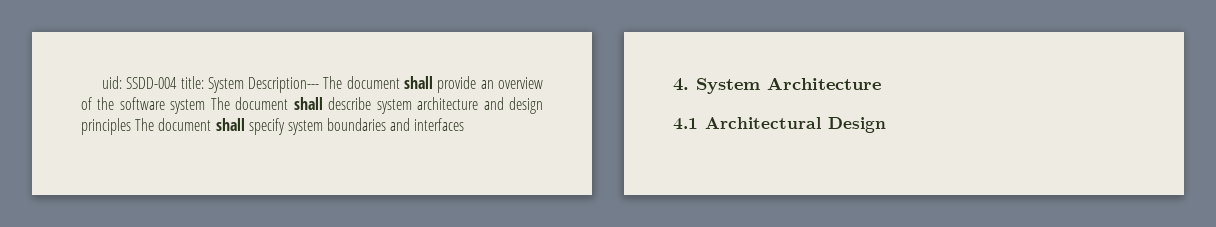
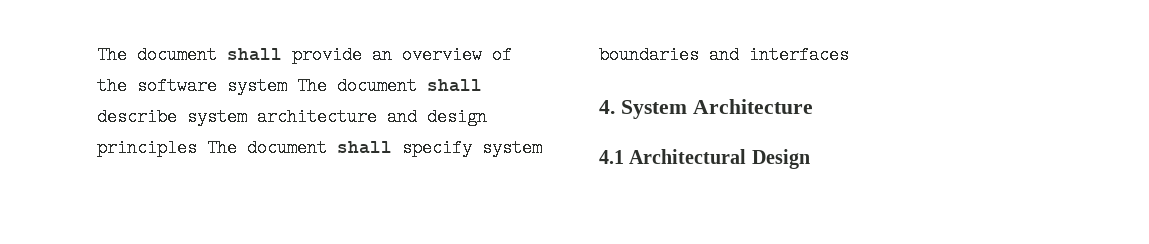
- uid: SSDD-004 title: System Description--- The document shall provide an overview of the software system The document shall describe system architecture and design principles The document shall specify system boundaries and interfaces
+ The document shall provide an overview of the software system The document shall describe system architecture and design principles The document shall specify system boundaries and interfaces

